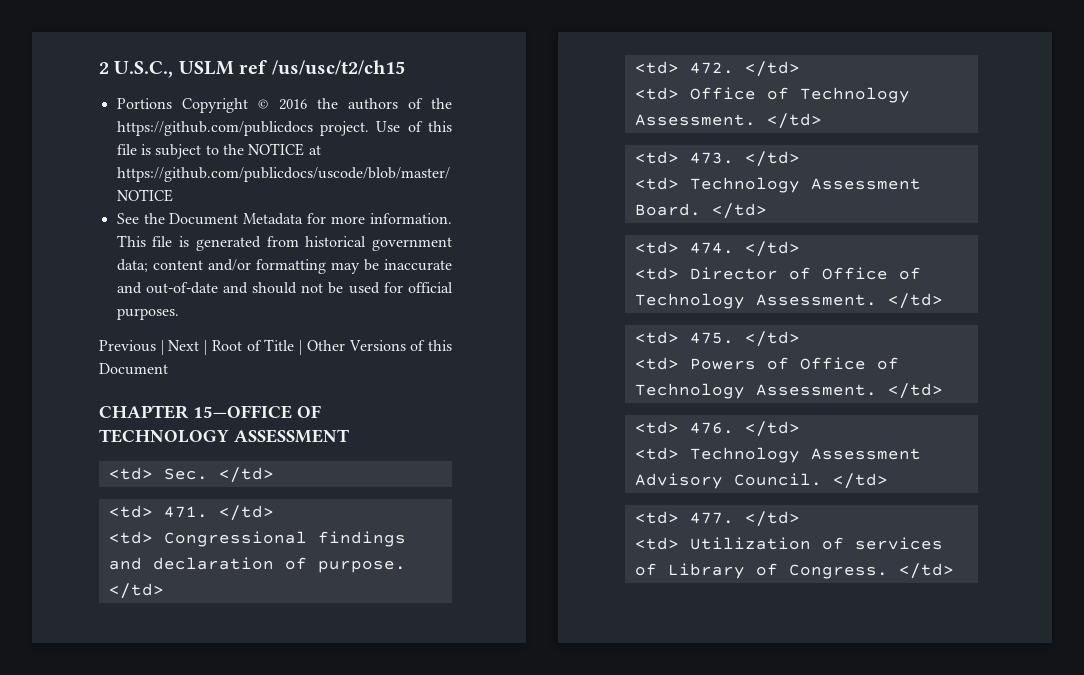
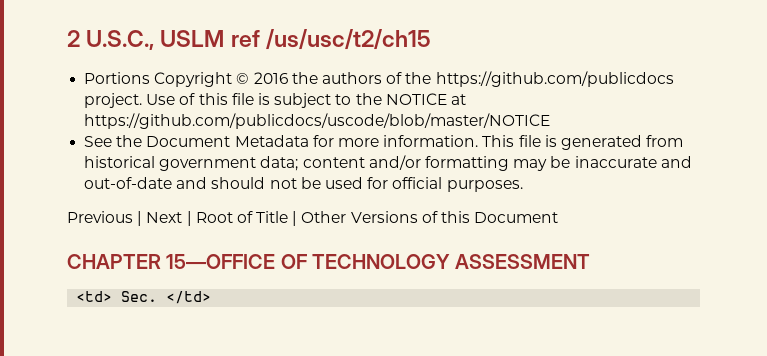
- <td> 471. </td>
- <td> Congressional findings and declaration of purpose. </td>
- <td> 472. </td>
- <td> Office of Technology Assessment. </td>
- <td> 473. </td>
- <td> Technology Assessment Board. </td>
- <td> 474. </td>
- <td> Director of Office of Technology Assessment. </td>
- <td> 475. </td>
- <td> Powers of Office of Technology Assessment. </td>
- <td> 476. </td>
- <td> Technology Assessment Advisory Council. </td>
- <td> 477. </td>
- <td> Utilization of services of Library of Congress. </td>

